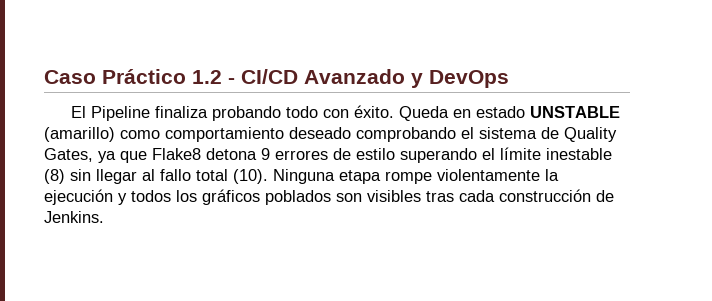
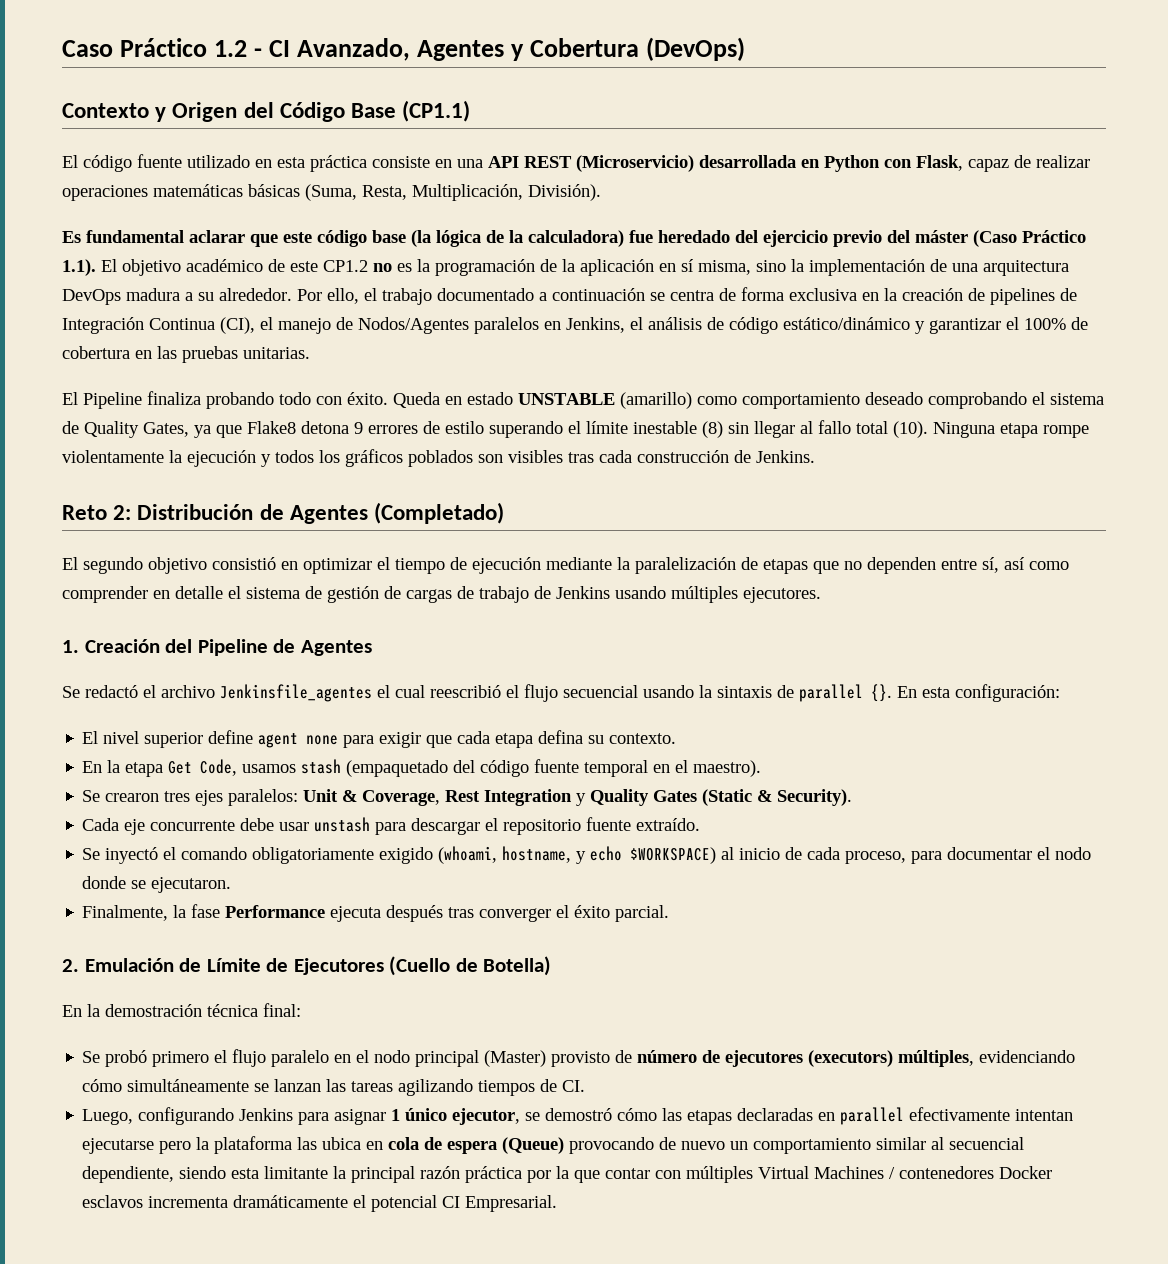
- Caso Práctico 1.2 - CI/CD Avanzado y DevOps
+ Caso Práctico 1.2 - CI Avanzado, Agentes y Cobertura (DevOps)
+ Contexto y Origen del Código Base (CP1.1)
+ El código fuente utilizado en esta práctica consiste en una API REST (Microservicio) desarrollada en Python con Flask, capaz de realizar operaciones matemáticas básicas (Suma, Resta, Multiplicación, División).
+ Es fundamental aclarar que este código base (la lógica de la calculadora) fue heredado del ejercicio previo del máster (Caso Práctico 1.1). El objetivo académico de este CP1.2 no es la programación de la aplicación en sí misma, sino la implementación de una arquitectura DevOps madura a su alrededor. Por ello, el trabajo documentado a continuación se centra de forma exclusiva en la creación de pipelines de Integración Continua (CI), el manejo de Nodos/Agentes paralelos en Jenkins, el análisis de código estático/dinámico y garantizar el 100% de cobertura en las pruebas unitarias.
+ Reto 2: Distribución de Agentes (Completado)
+ El segundo objetivo consistió en optimizar el tiempo de ejecución mediante la paralelización de etapas que no dependen entre sí, así como comprender en detalle el sistema de gestión de cargas de trabajo de Jenkins usando múltiples ejecutores.
+ 1. Creación del Pipeline de Agentes
+ Se redactó el archivo Jenkinsfile_agentes el cual reescribió el flujo secuencial usando la sintaxis de parallel {}. En esta configuración:
+ El nivel superior define agent none para exigir que cada etapa defina su contexto.
+ En la etapa Get Code, usamos stash (empaquetado del código fuente temporal en el maestro).
+ Se crearon tres ejes paralelos: Unit & Coverage, Rest Integration y Quality Gates (Static & Security).
+ Cada eje concurrente debe usar unstash para descargar el repositorio fuente extraído.
+ Se inyectó el comando obligatoriamente exigido (whoami, hostname, y echo $WORKSPACE) al inicio de cada proceso, para documentar el nodo donde se ejecutaron.
+ Finalmente, la fase Performance ejecuta después tras converger el éxito parcial.
+ 2. Emulación de Límite de Ejecutores (Cuello de Botella)
+ En la demostración técnica final:
+ Se probó primero el flujo paralelo en el nodo principal (Master) provisto de número de ejecutores (executors) múltiples, evidenciando cómo simultáneamente se lanzan las tareas agilizando tiempos de CI.
+ Luego, configurando Jenkins para asignar 1 único ejecutor, se demostró cómo las etapas declaradas en parallel efectivamente intentan ejecutarse pero la plataforma las ubica en cola de espera (Queue) provocando de nuevo un comportamiento similar al secuencial dependiente, siendo esta limitante la principal razón práctica por la que contar con múltiples Virtual Machines / contenedores Docker esclavos incrementa dramáticamente el potencial CI Empresarial.

